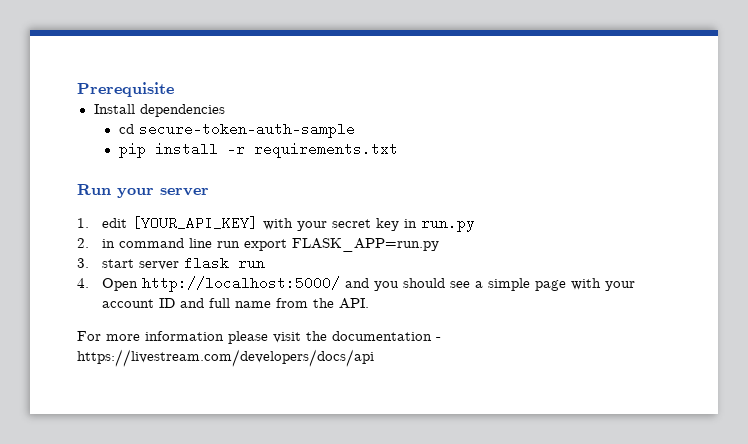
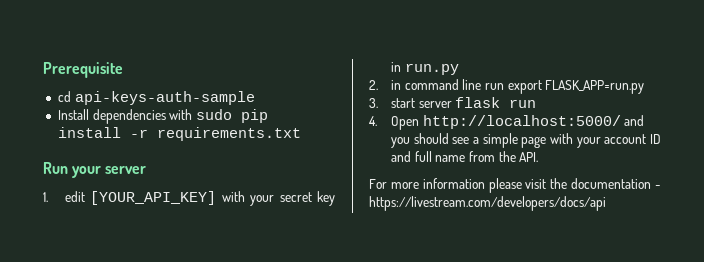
+ cd api-keys-auth-sample
- Install dependencies
- cd secure-token-auth-sample
- pip install -r requirements.txt
+ Install dependencies with sudo pip install -r requirements.txt

